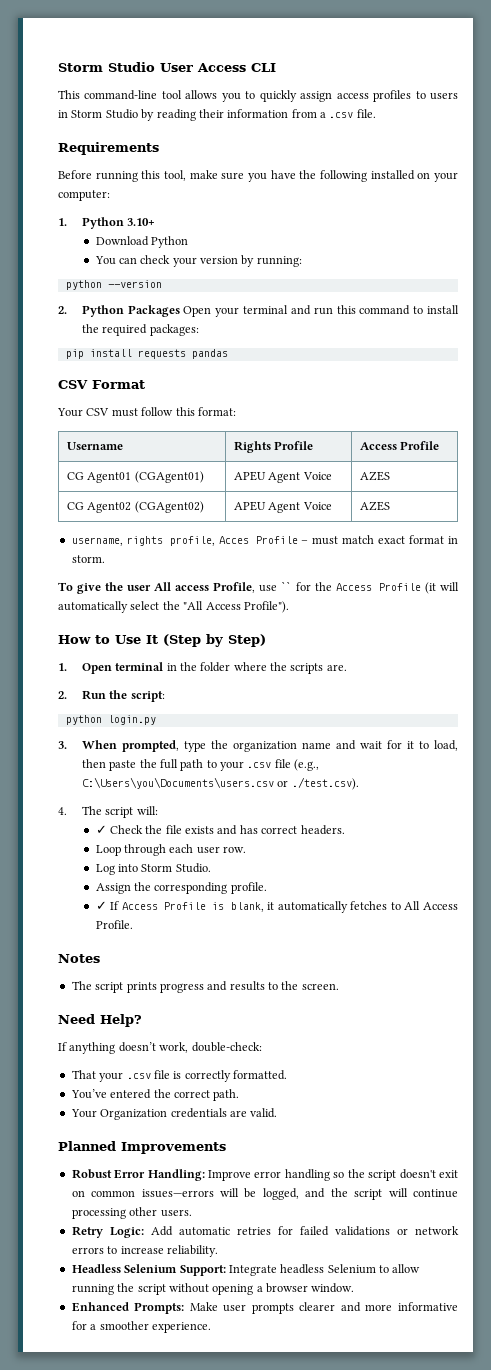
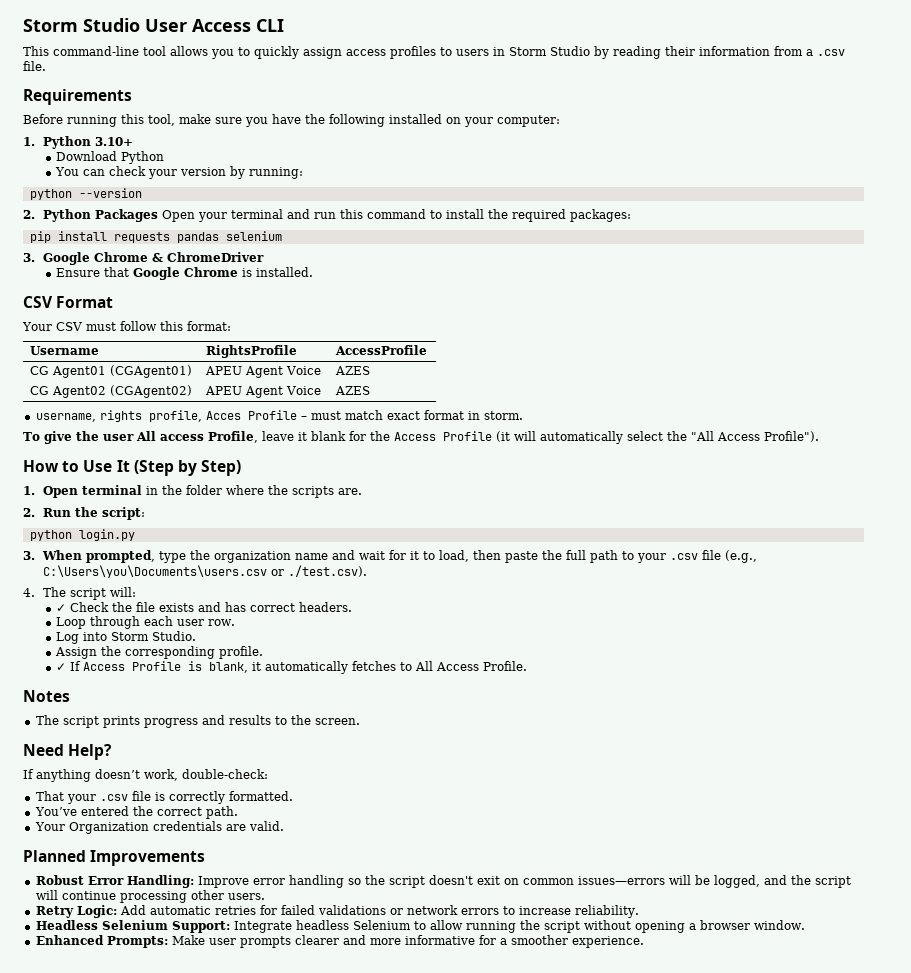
- pip install requests pandas
+ pip install requests pandas selenium
+ 3. Google Chrome & ChromeDriver
+ Ensure that Google Chrome is installed.
- Username | Rights Profile | Access Profile
+ Username | RightsProfile | AccessProfile
- To give the user All access Profile, use `` for the Access Profile (it will automatically select the "All Access Profile").
+ To give the user All access Profile, leave it blank for the Access Profile (it will automatically select the "All Access Profile").

